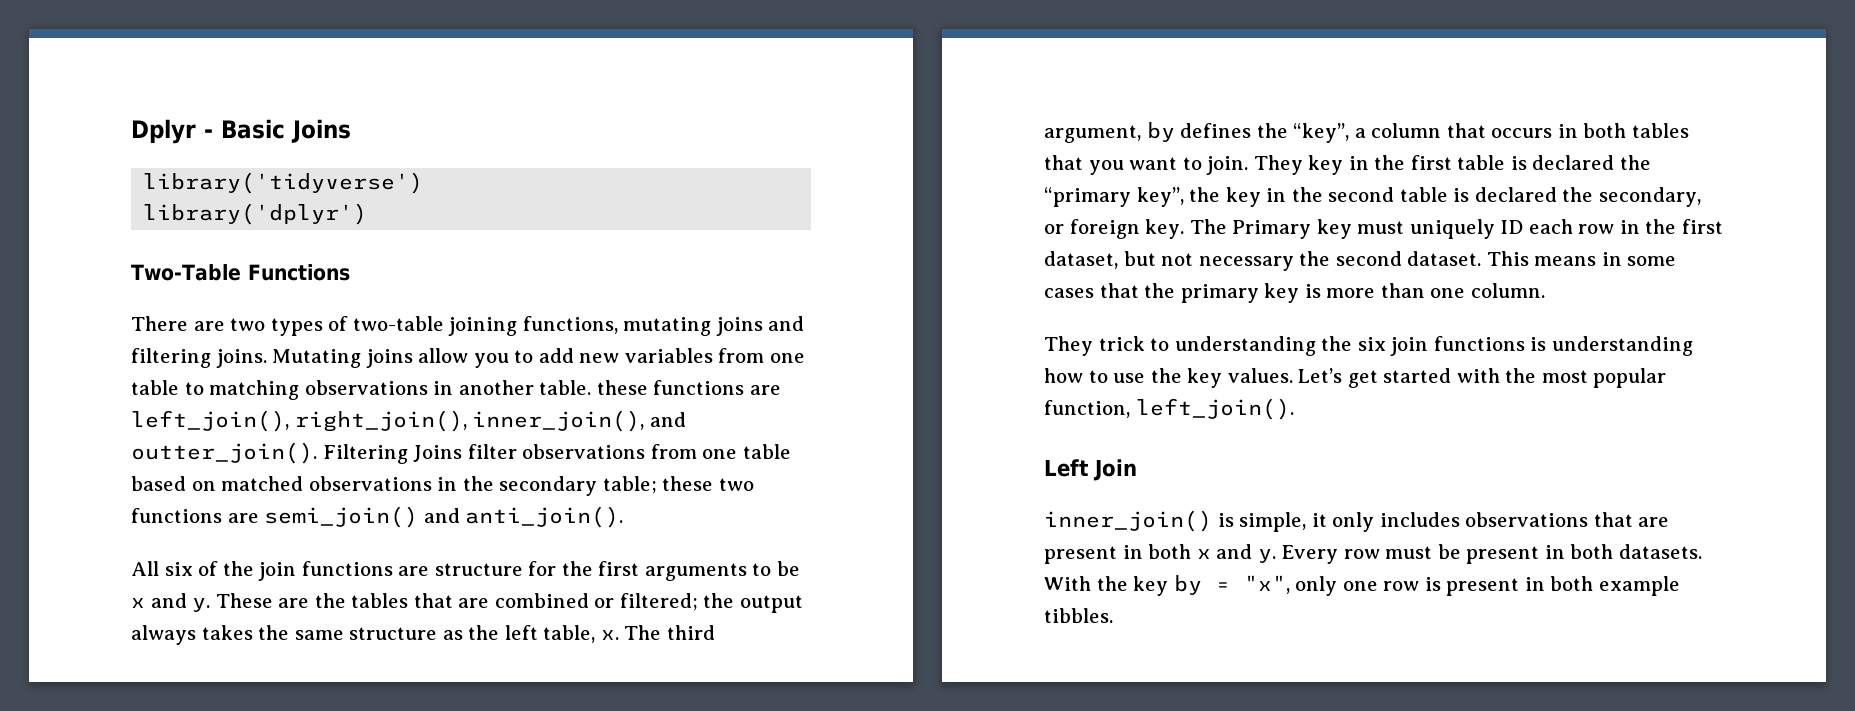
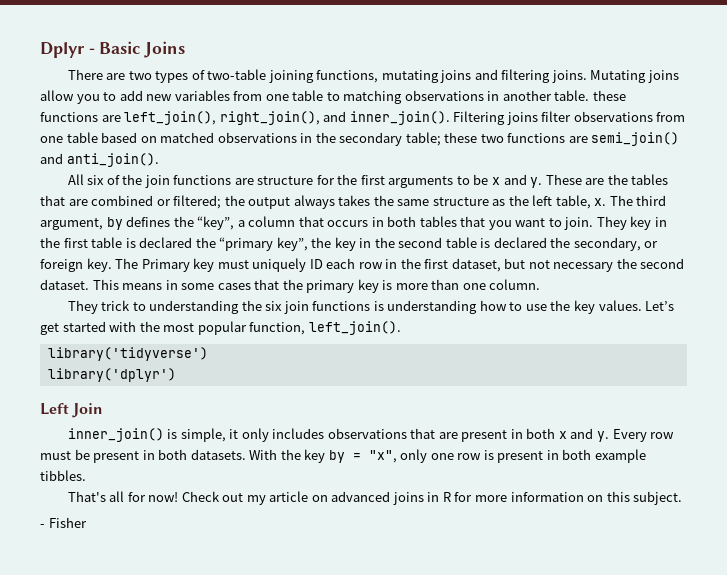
- library('tidyverse')
- library('dplyr')
- Two-Table Functions
- Mutating joins allow you to add new variables from one table to matching observations in another table. these functions are left_join(), right_join(), inner_join(), and outter_join(). Filtering Joins filter observations from one table based on matched observations in the secondary table; these two functions are semi_join() and anti_join().
+ Mutating joins allow you to add new variables from one table to matching observations in another table. these functions are left_join(), right_join(), and inner_join(). Filtering joins filter observations from one table based on matched observations in the secondary table; these two functions are semi_join() and anti_join().
+ library('tidyverse')
+ library('dplyr')
+ That's all for now! Check out my article on advanced joins in R for more information on this subject.
+ - Fisher

